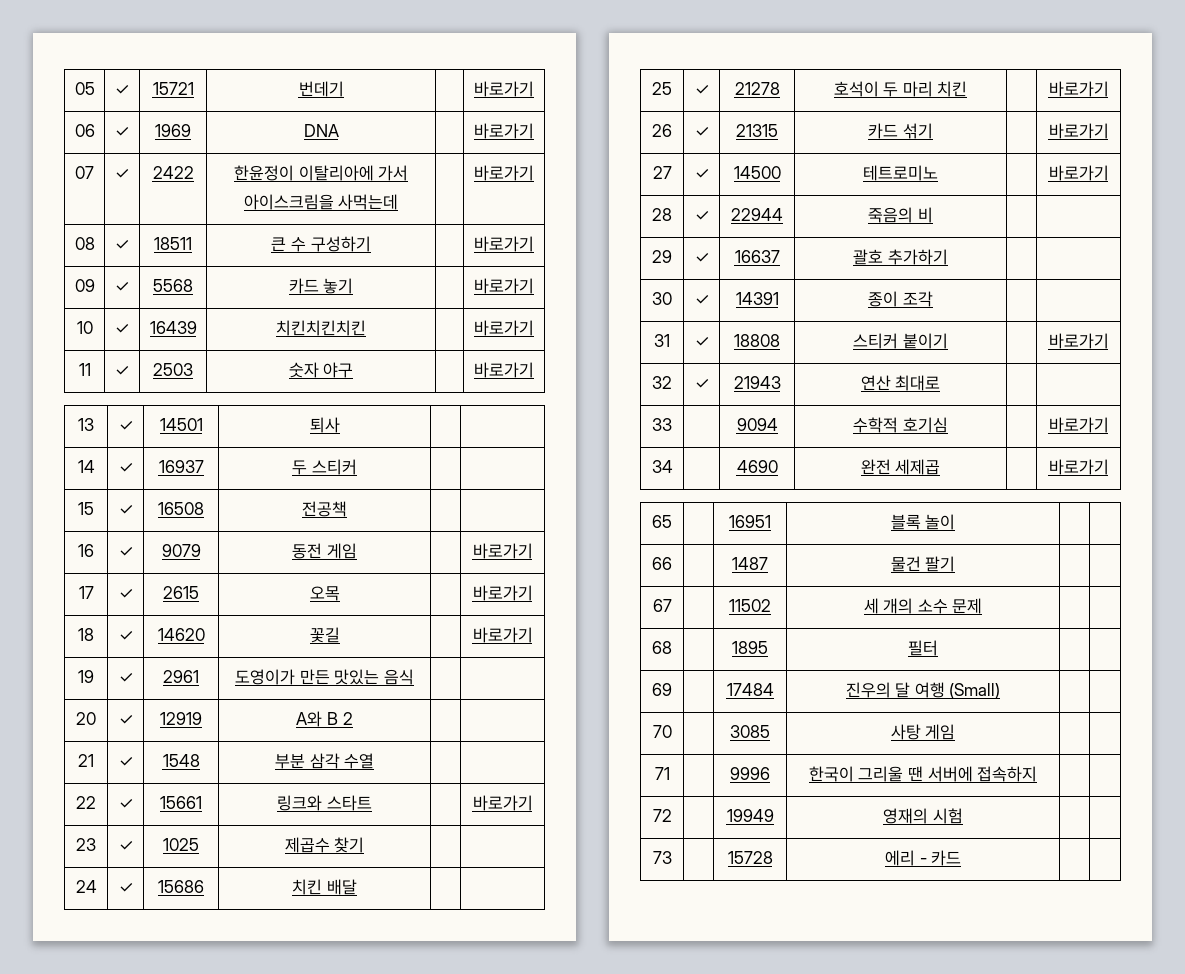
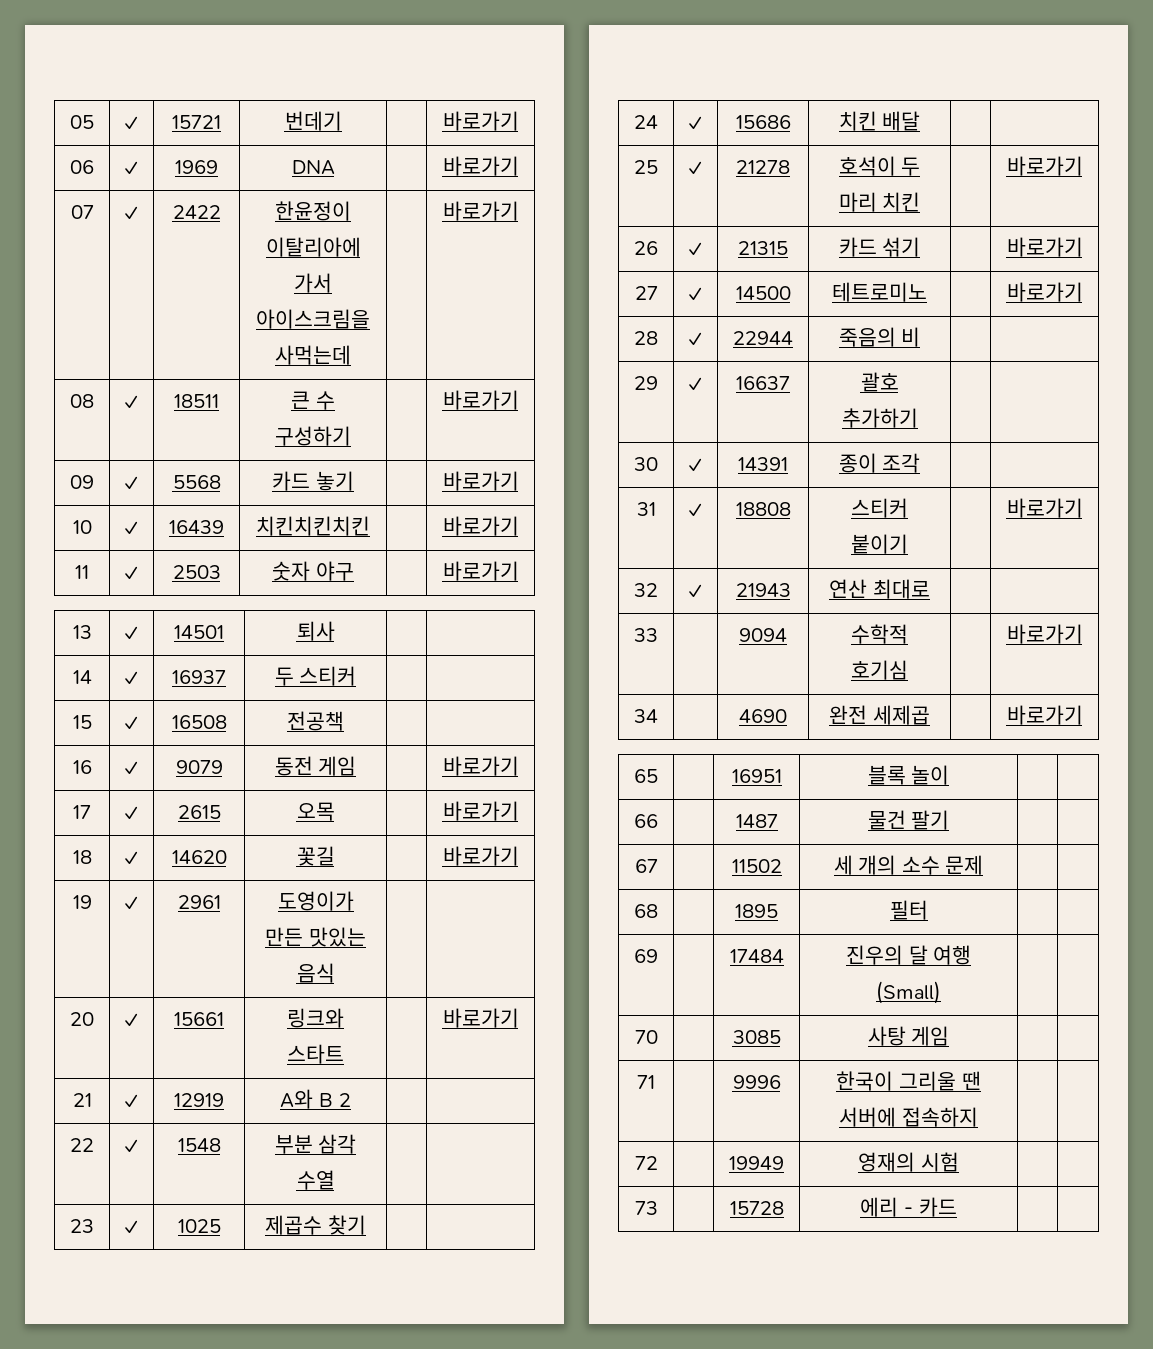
- 20 | ✓ | 12919 | A와 B 2 | |
+ 20 | ✓ | 15661 | 링크와 스타트 | | 바로가기
+ 21 | ✓ | 12919 | A와 B 2 | |
- 21 | ✓ | 1548 | 부분 삼각 수열 | |
+ 22 | ✓ | 1548 | 부분 삼각 수열 | |
- 22 | ✓ | 15661 | 링크와 스타트 | | 바로가기

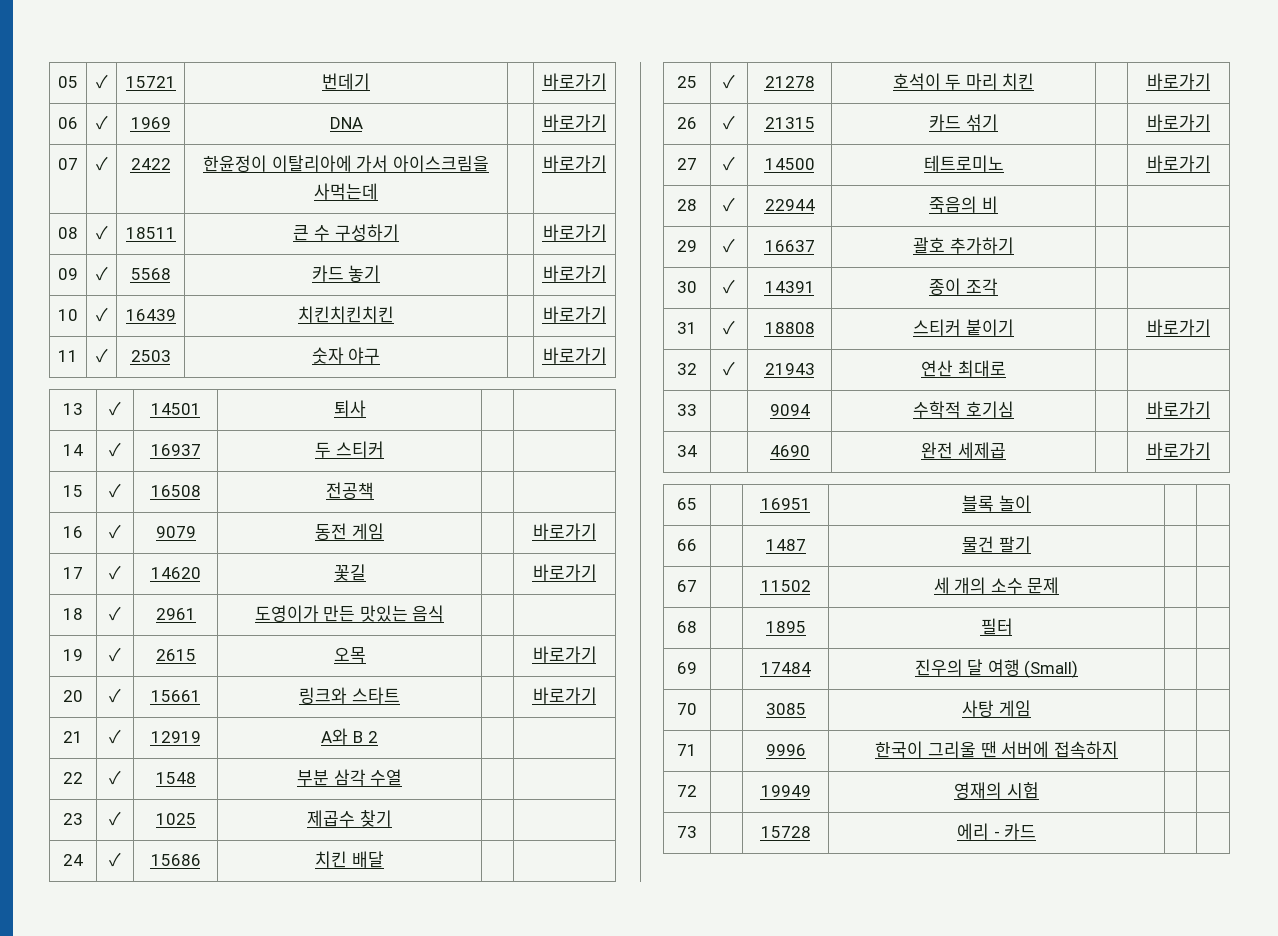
- 17 | ✓ | 2615 | 오목 | | 바로가기
- 18 | ✓ | 14620 | 꽃길 | | 바로가기
+ 17 | ✓ | 14620 | 꽃길 | | 바로가기
- 19 | ✓ | 2961 | 도영이가 만든 맛있는 음식 | |
+ 18 | ✓ | 2961 | 도영이가 만든 맛있는 음식 | |
+ 19 | ✓ | 2615 | 오목 | | 바로가기

